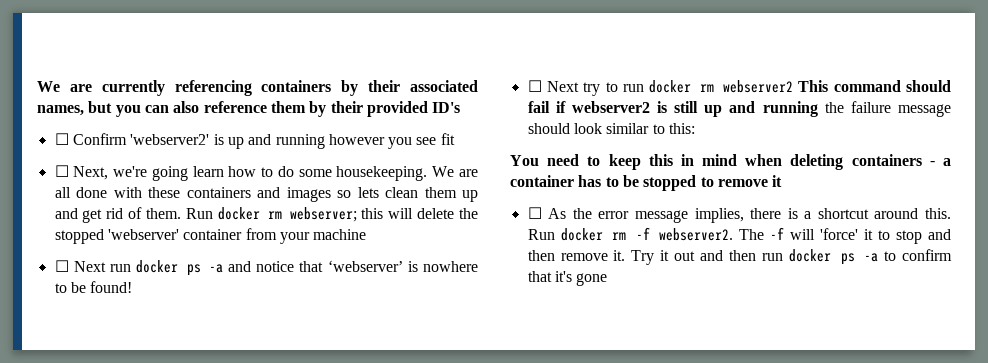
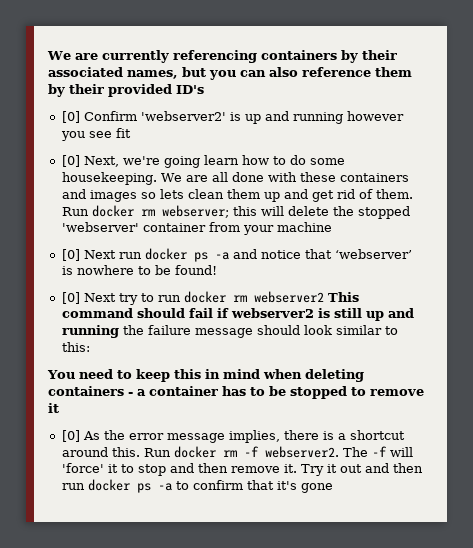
- ☐ Confirm 'webserver2' is up and running however you see fit
+ [0] Confirm 'webserver2' is up and running however you see fit
- ☐ Next, we're going learn how to do some housekeeping.
+ [0] Next, we're going learn how to do some housekeeping.
- ☐ Next run docker ps -a and notice that ‘webserver’ is nowhere to be found!
+ [0] Next run docker ps -a and notice that ‘webserver’ is nowhere to be found!
- ☐ Next try to run docker rm webserver2 This command should fail if webserver2 is still up and running the failure message should look similar to this:
+ [0] Next try to run docker rm webserver2 This command should fail if webserver2 is still up and running the failure message should look similar to this:
- ☐ As the error message implies, there is a shortcut around this.
+ [0] As the error message implies, there is a shortcut around this.

